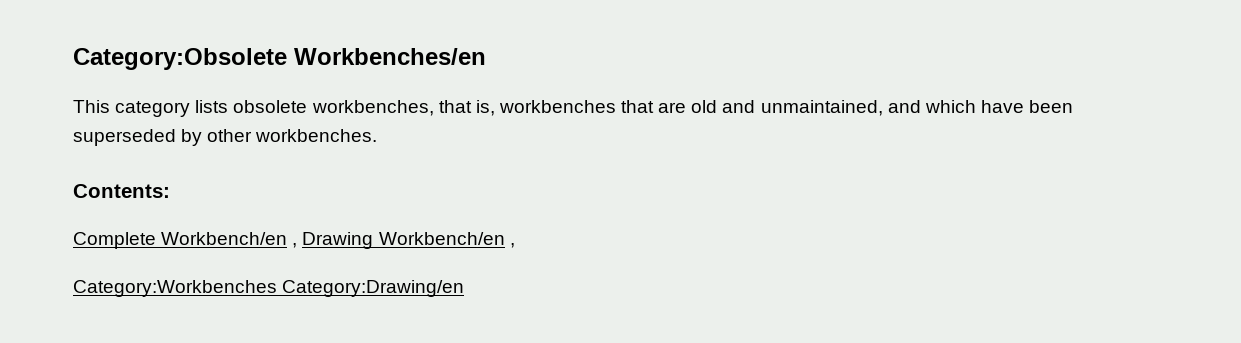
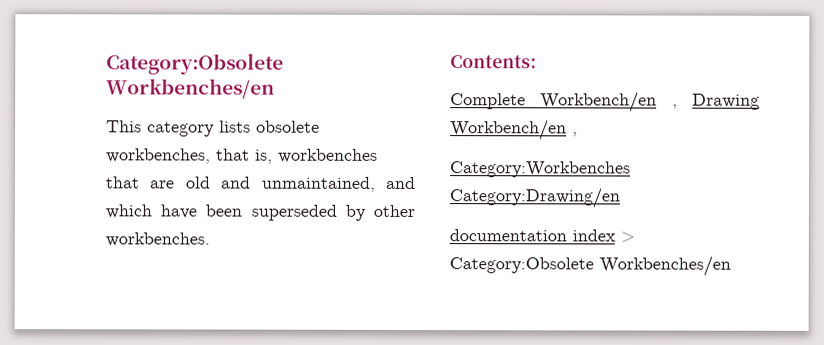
+ documentation index > Category:Obsolete Workbenches/en

